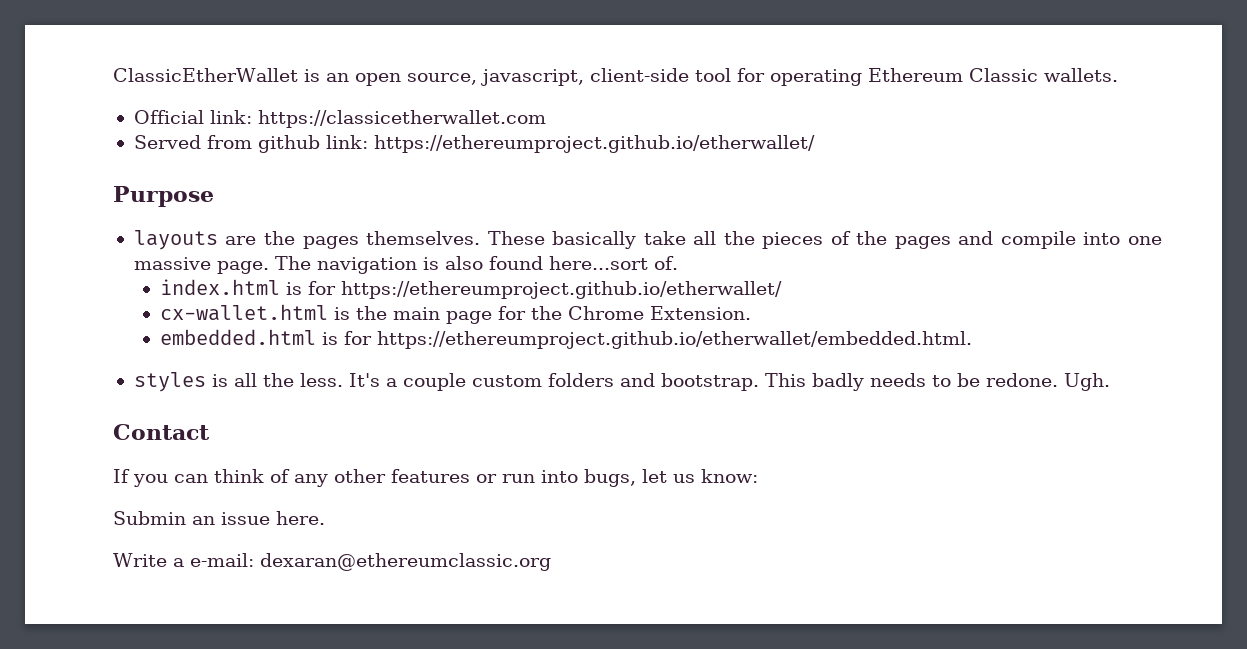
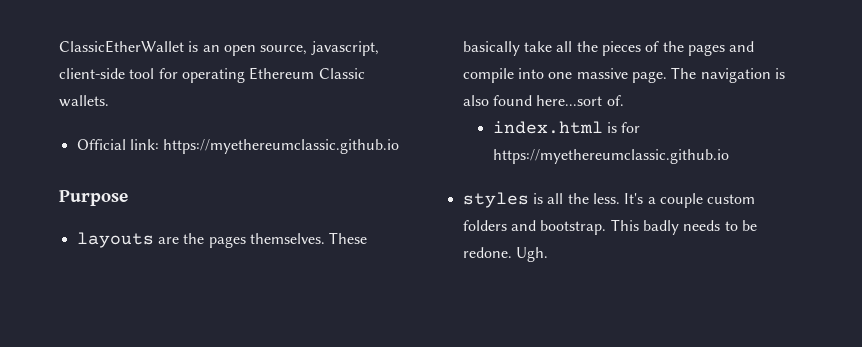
- Official link: https://classicetherwallet.com
- Served from github link: https://ethereumproject.github.io/etherwallet/
+ Official link: https://myethereumclassic.github.io
- index.html is for https://ethereumproject.github.io/etherwallet/
- cx-wallet.html is the main page for the Chrome Extension.
- embedded.html is for https://ethereumproject.github.io/etherwallet/embedded.html.
+ index.html is for https://myethereumclassic.github.io
- Contact
- If you can think of any other features or run into bugs, let us know:
- Submin an issue here.
- Write a e-mail: dexaran@ethereumclassic.org

